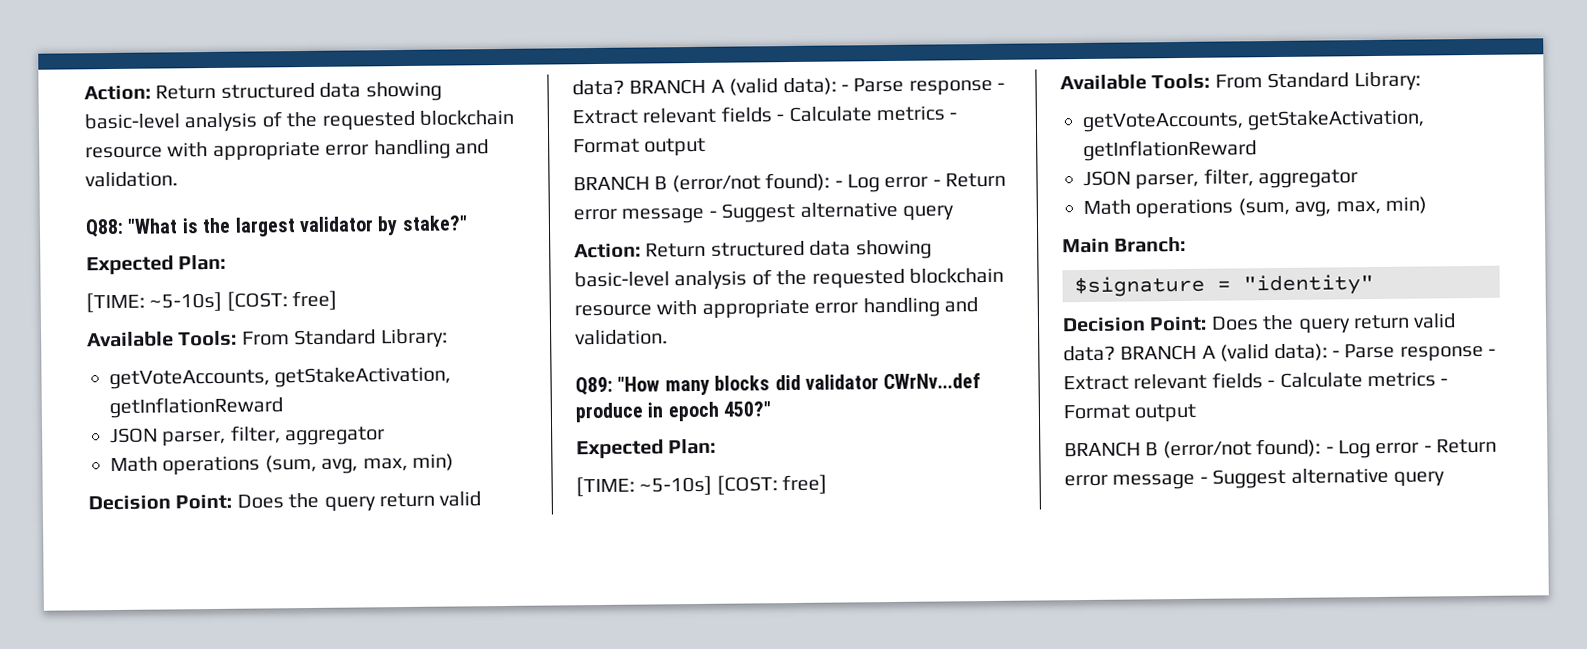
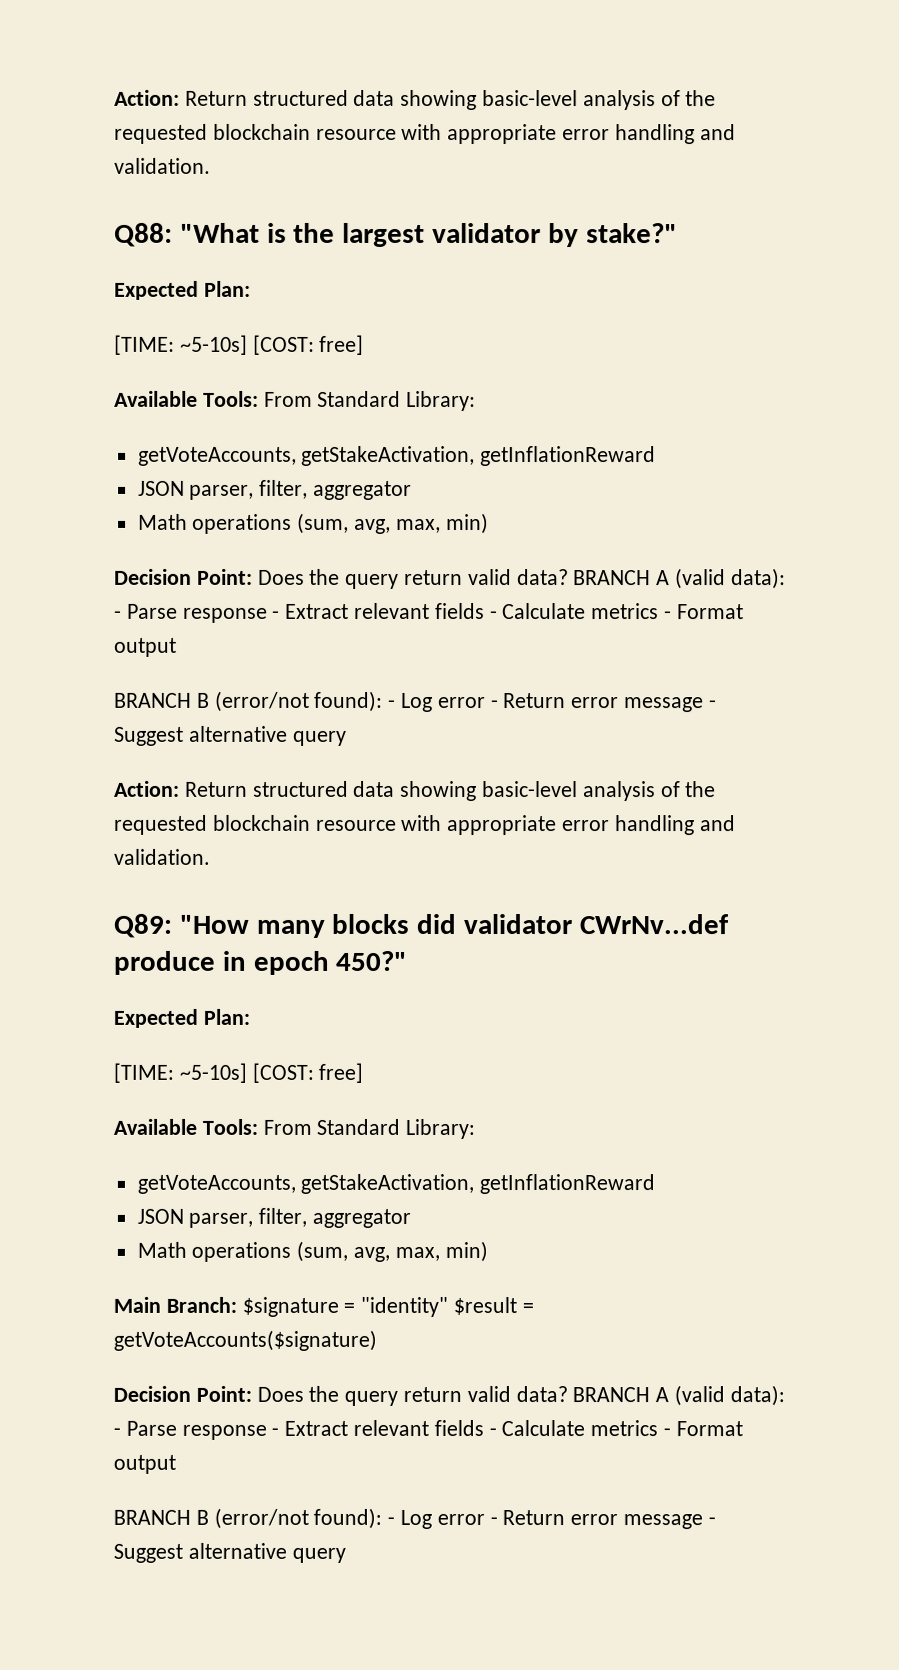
- Main Branch:
- $signature = "identity"
+ Main Branch: $signature = "identity" $result = getVoteAccounts($signature)

